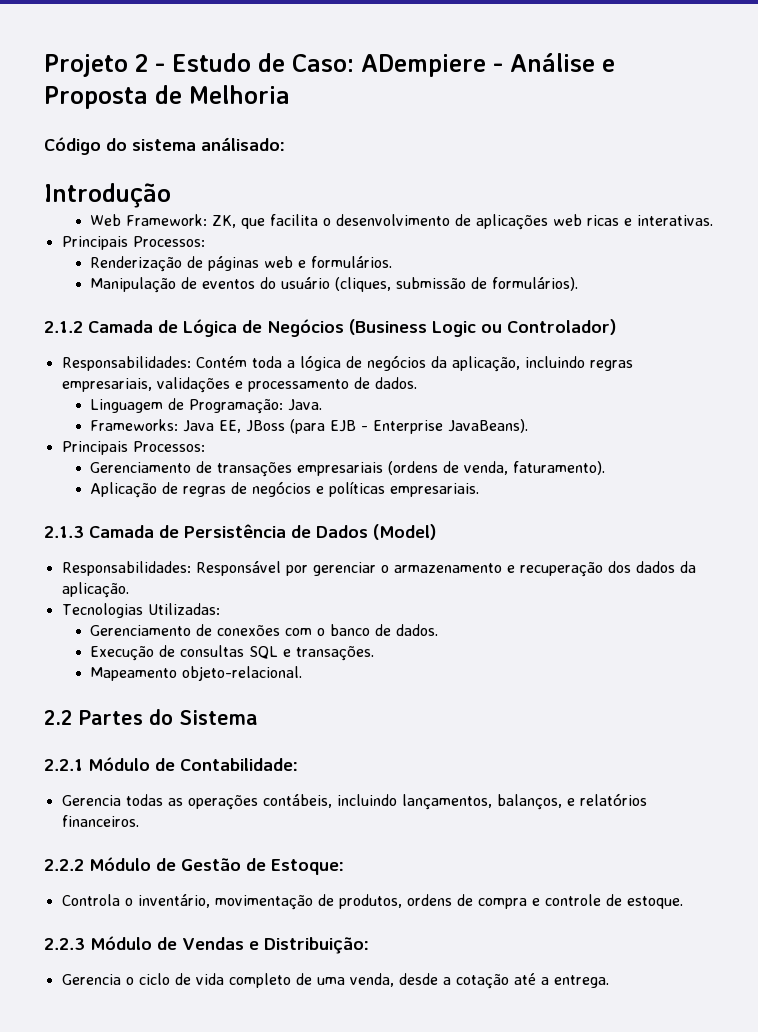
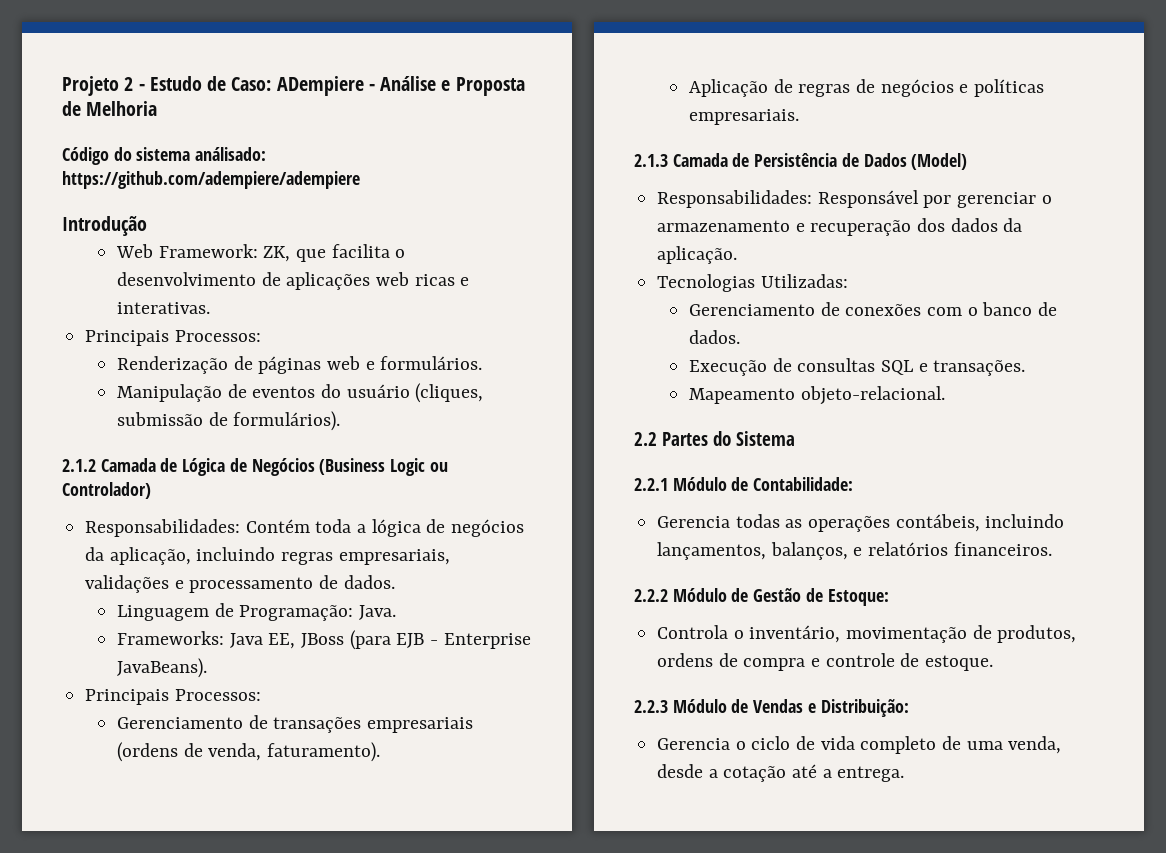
- Código do sistema análisado:
+ Código do sistema análisado: https://github.com/adempiere/adempiere

